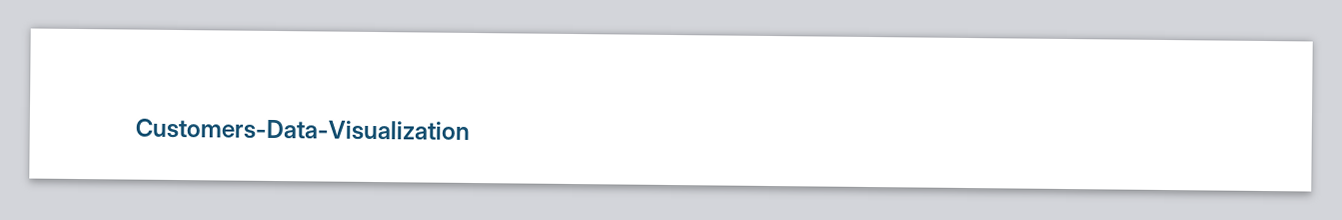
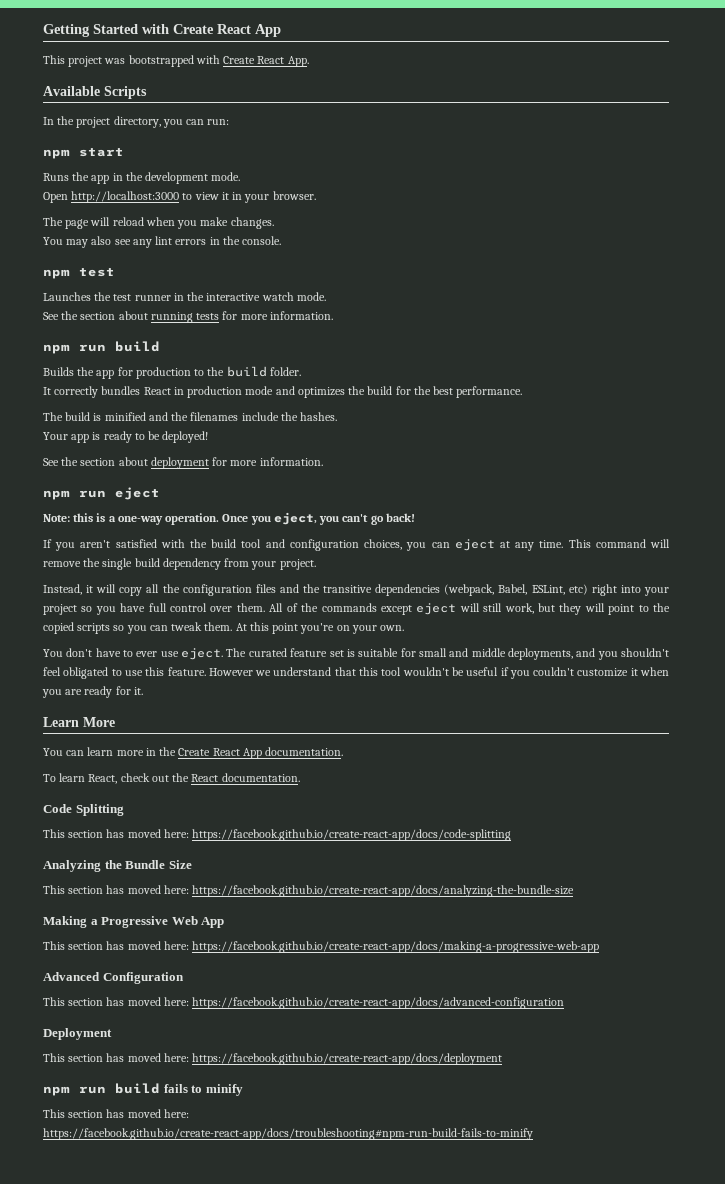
- Customers-Data-Visualization
+ Getting Started with Create React App
+ This project was bootstrapped with Create React App.
+ Available Scripts
+ In the project directory, you can run:
+ npm start
+ Runs the app in the development mode.
+ Open http://localhost:3000 to view it in your browser.
+ The page will reload when you make changes.
+ You may also see any lint errors in the console.
+ npm test
+ Launches the test runner in the interactive watch mode.
+ See the section about running tests for more information.
+ npm run build
+ Builds the app for production to the build folder.
+ It correctly bundles React in production mode and optimizes the build for the best performance.
+ The build is minified and the filenames include the hashes.
+ Your app is ready to be deployed!
+ See the section about deployment for more information.
+ npm run eject
+ Note: this is a one-way operation. Once you eject, you can't go back!
+ If you aren't satisfied with the build tool and configuration choices, you can eject at any time. This command will remove the single build dependency from your project.
+ Instead, it will copy all the configuration files and the transitive dependencies (webpack, Babel, ESLint, etc) right into your project so you have full control over them. All of the commands except eject will still work, but they will point to the copied scripts so you can tweak them. At this point you're on your own.
+ You don't have to ever use eject. The curated feature set is suitable for small and middle deployments, and you shouldn't feel obligated to use this feature. However we understand that this tool wouldn't be useful if you couldn't customize it when you are ready for it.
+ Learn More
+ You can learn more in the Create React App documentation.
+ To learn React, check out the React documentation.
+ Code Splitting
+ This section has moved here: https://facebook.github.io/create-react-app/docs/code-splitting
+ Analyzing the Bundle Size
+ This section has moved here: https://facebook.github.io/create-react-app/docs/analyzing-the-bundle-size
+ Making a Progressive Web App
+ This section has moved here: https://facebook.github.io/create-react-app/docs/making-a-progressive-web-app
+ Advanced Configuration
+ This section has moved here: https://facebook.github.io/create-react-app/docs/advanced-configuration
+ Deployment
+ This section has moved here: https://facebook.github.io/create-react-app/docs/deployment
+ npm run build fails to minify
+ This section has moved here: https://facebook.github.io/create-react-app/docs/troubleshooting#npm-run-build-fails-to-minify

